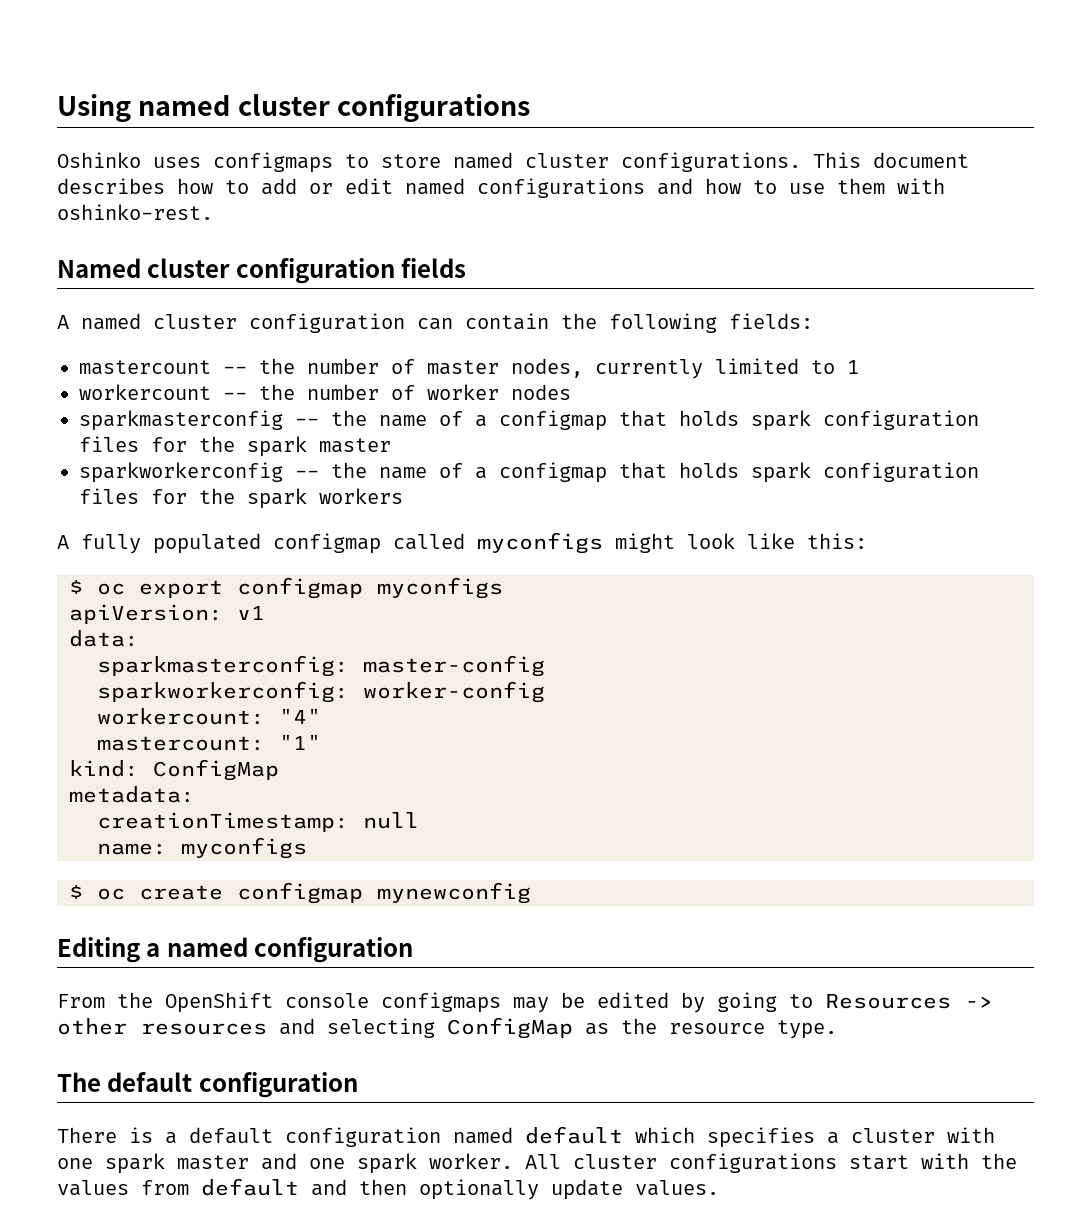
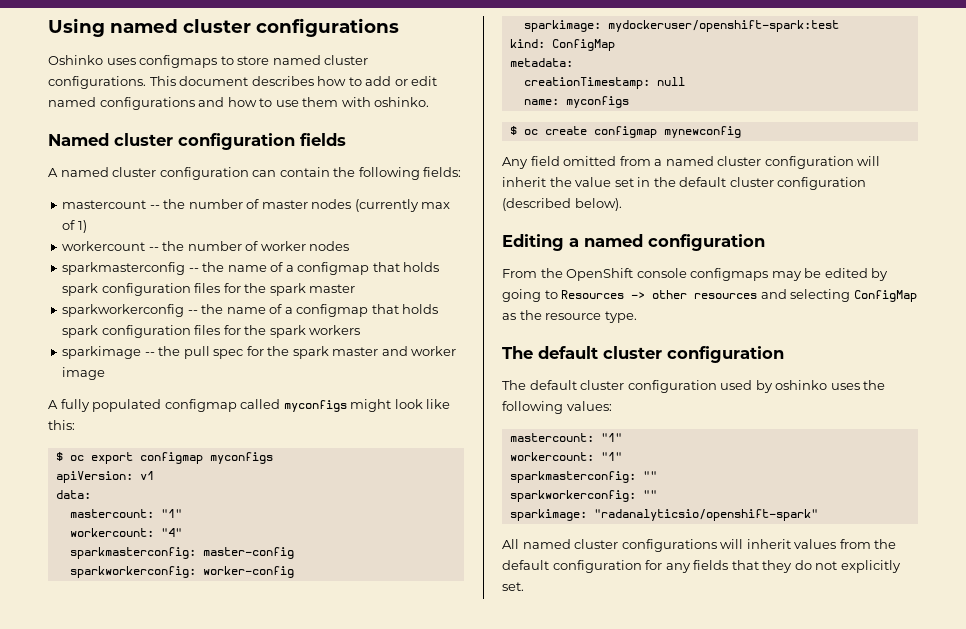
- This document describes how to add or edit named configurations and how to use them with oshinko-rest.
+ This document describes how to add or edit named configurations and how to use them with oshinko.
- mastercount -- the number of master nodes, currently limited to 1
+ mastercount -- the number of master nodes (currently max of 1)
+ sparkimage -- the pull spec for the spark master and worker image
  data:
+ mastercount: "1"
+ workercount: "4"
- workercount: "4"
- mastercount: "1"
+ sparkimage: mydockeruser/openshift-spark:test
+ Any field omitted from a named cluster configuration will inherit the value set in the default cluster configuration (described below).
  From the OpenShift console configmaps may be edited by going to Resources -> other resources and selecting ConfigMap as the resource type.
- The default configuration
- There is a default configuration named default which specifies a cluster with one spark master and one spark worker. All cluster configurations start with the values from default and then optionally update values.
+ The default cluster configuration
+ The default cluster configuration used by oshinko uses the following values:
+ mastercount: "1"
+ workercount: "1"
+ sparkmasterconfig: ""
+ sparkworkerconfig: ""
+ sparkimage: "radanalyticsio/openshift-spark"
+ All named cluster configurations will inherit values from the default configuration for any fields that they do not explicitly set.

